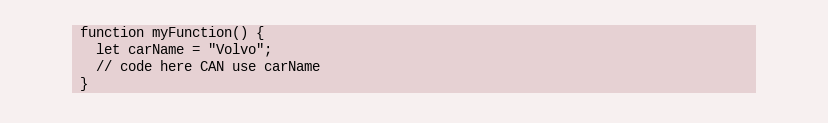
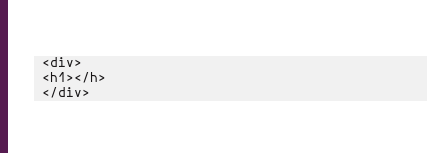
- function myFunction() {
- let carName = "Volvo";
- // code here CAN use carName
- }
+ <div>
+ <h1></h>
+ </div>

